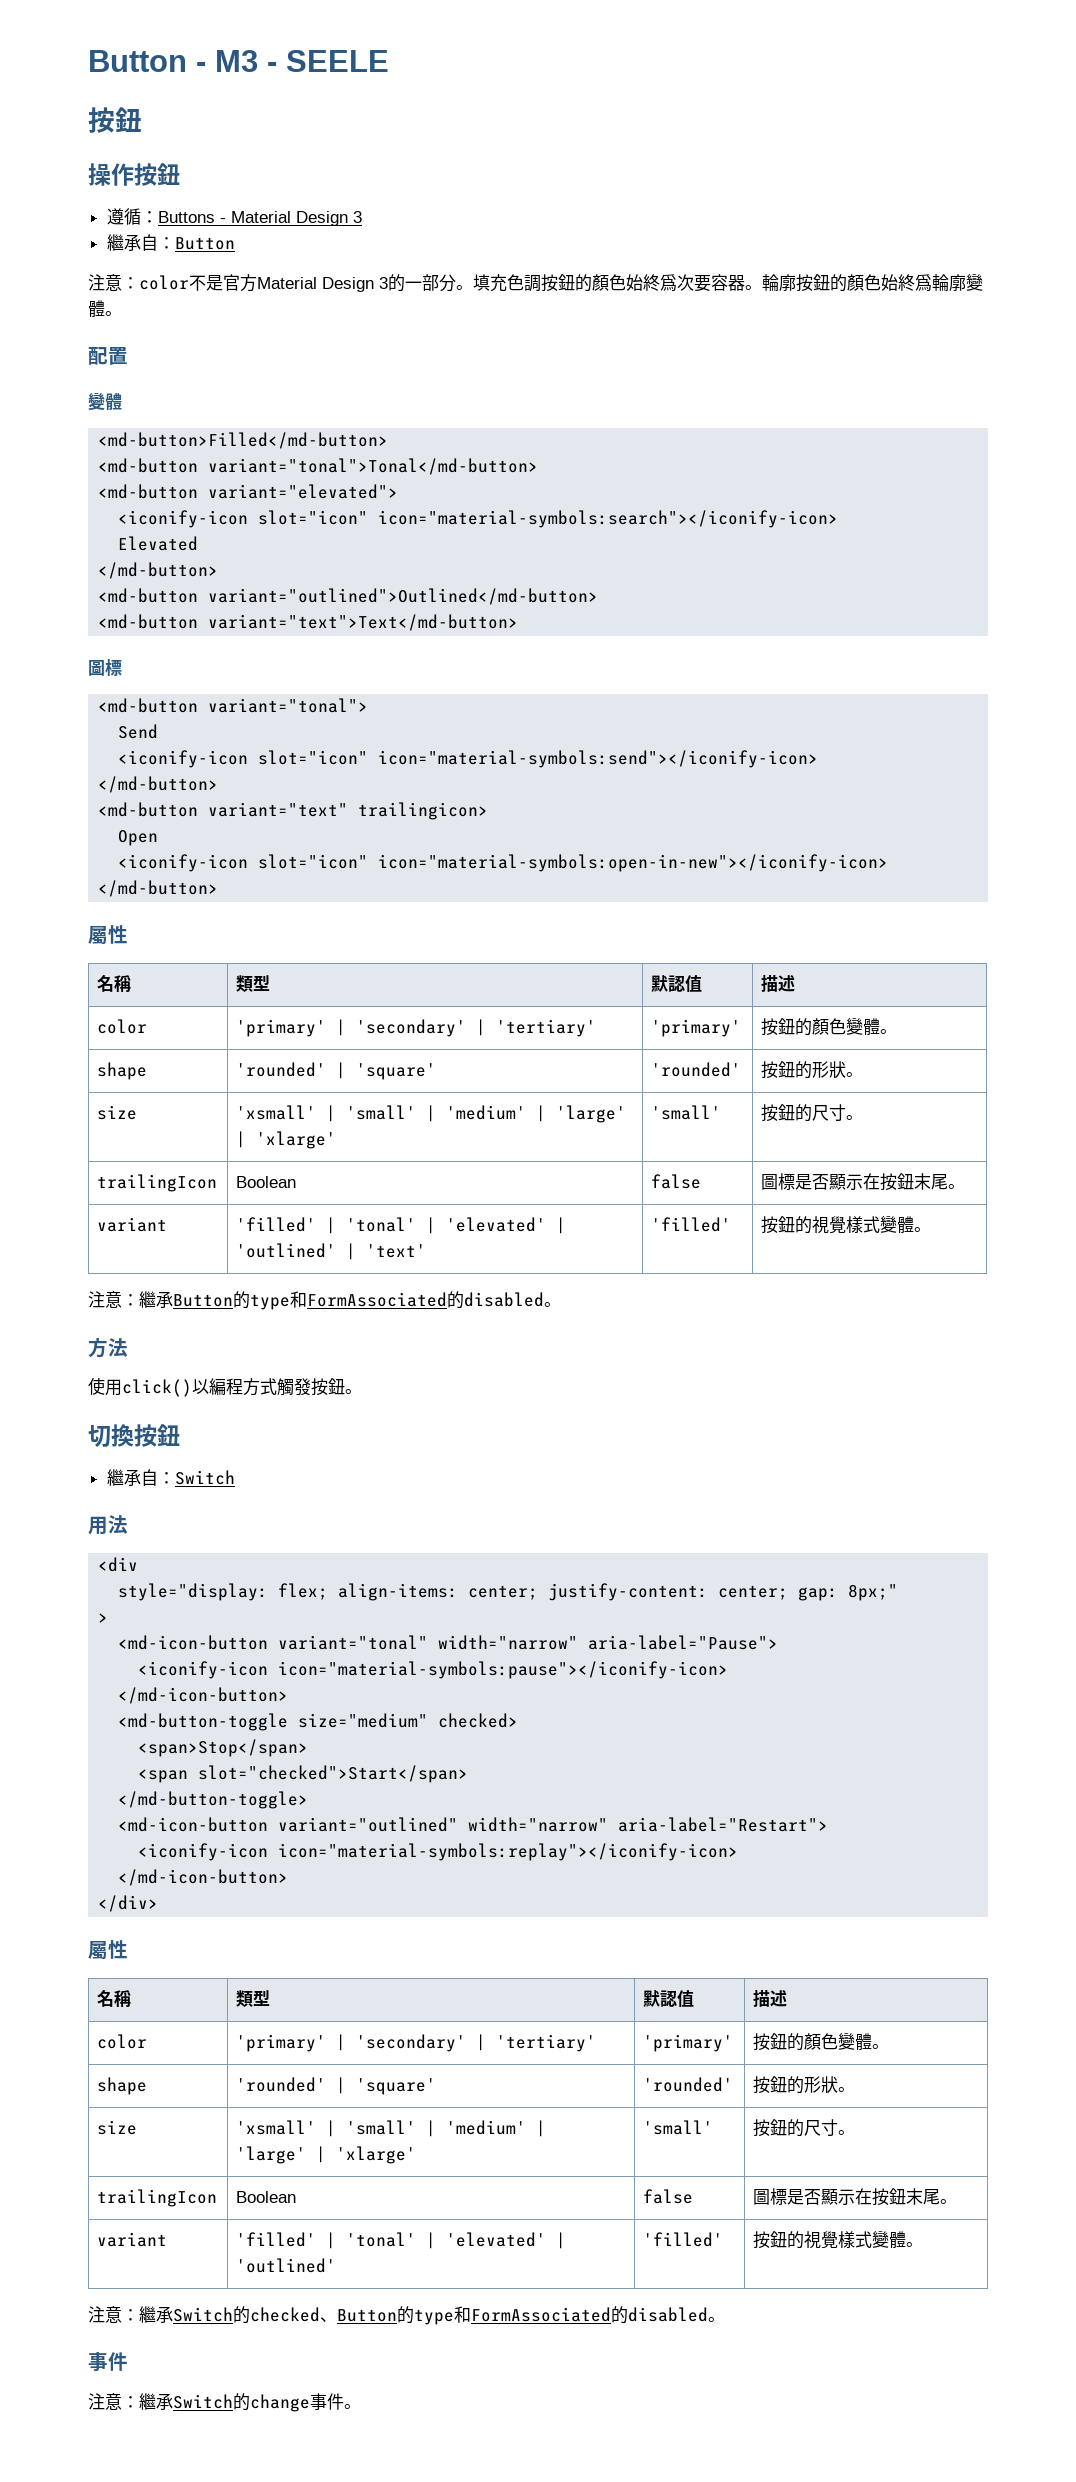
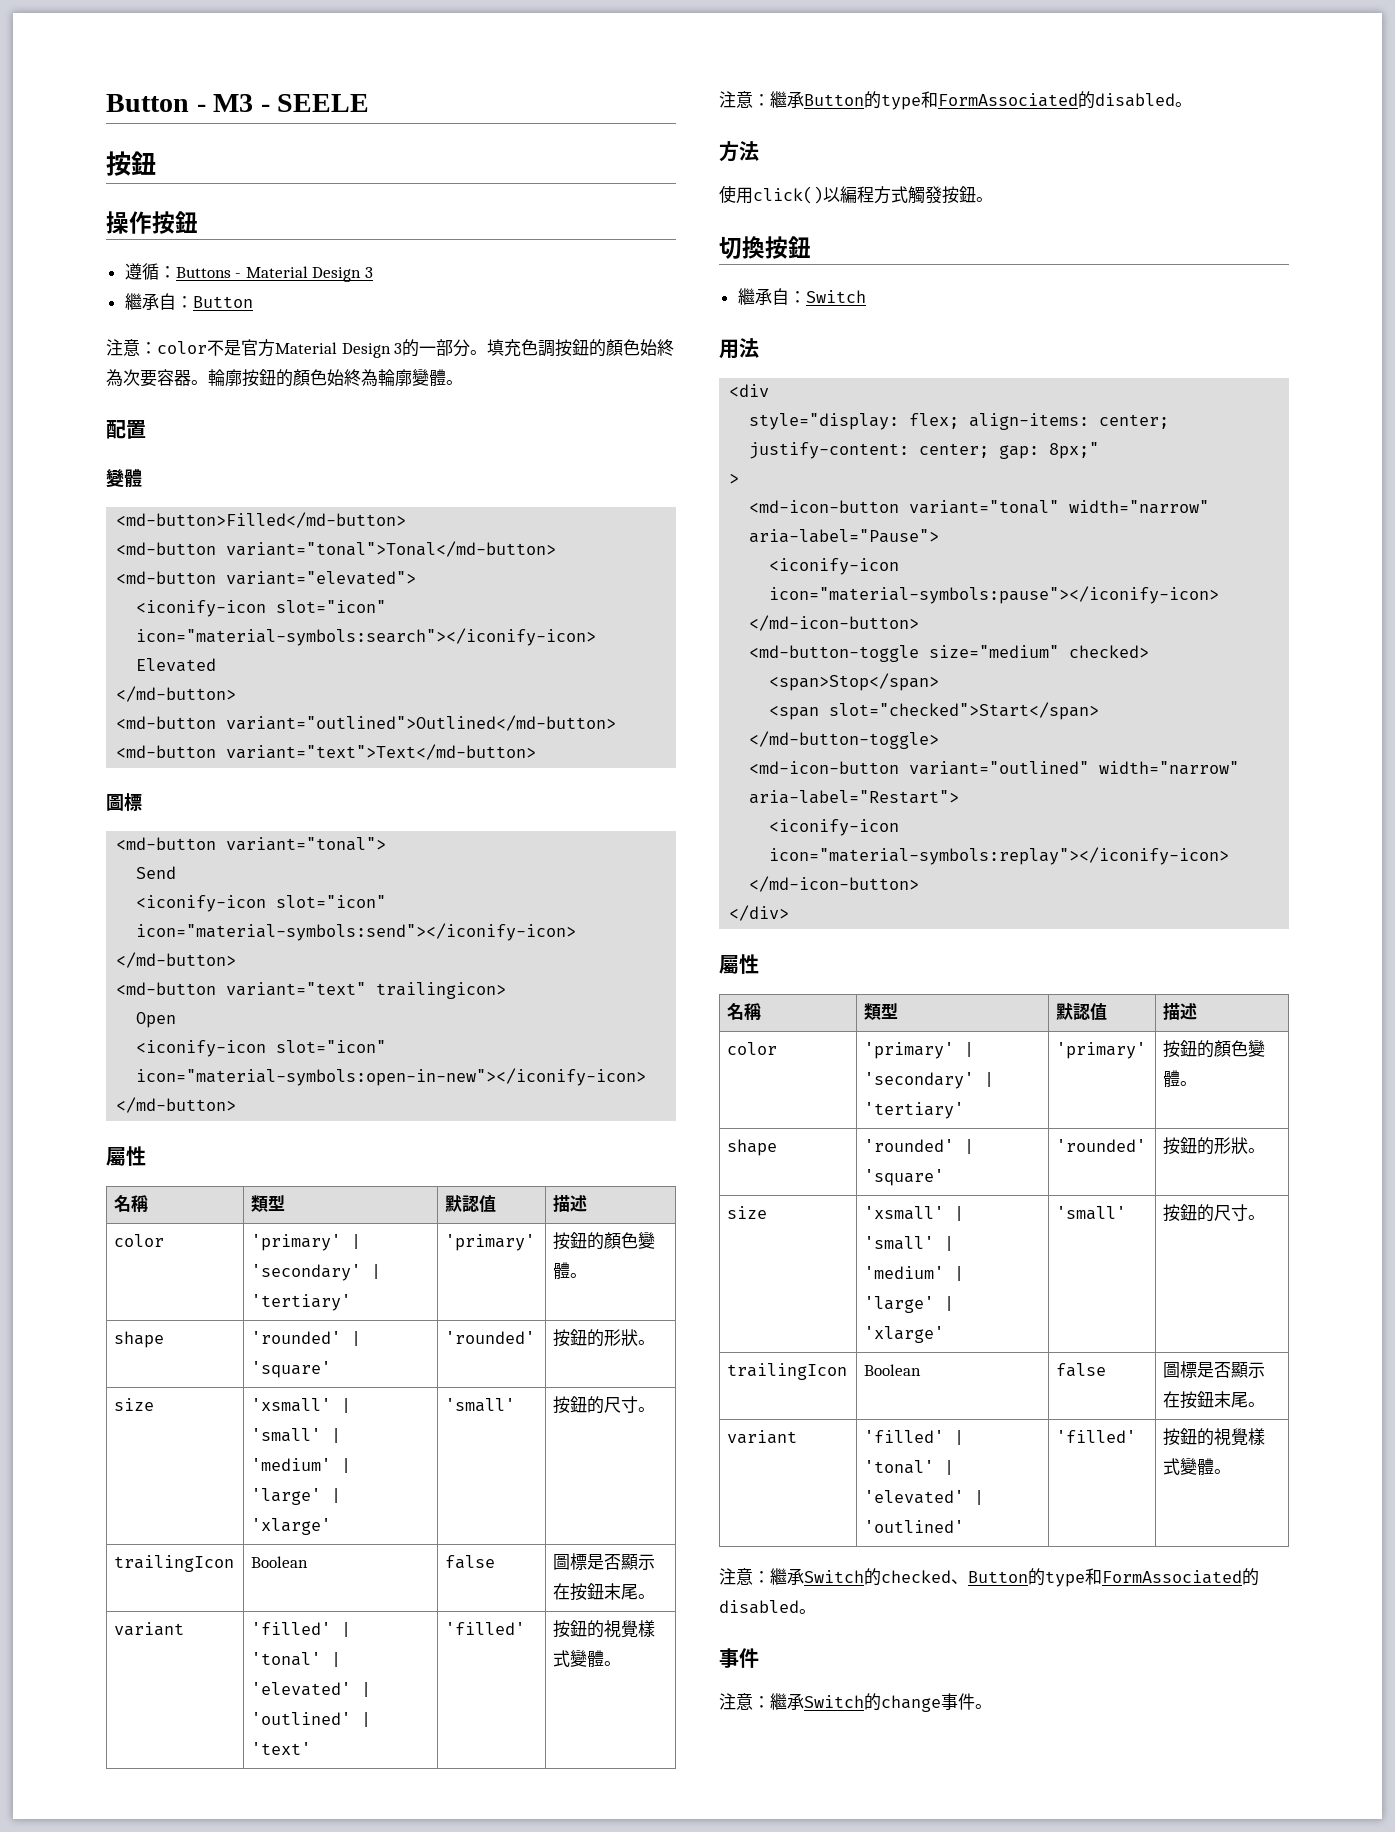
- 填充色調按鈕的顏色始終爲次要容器。
+ 填充色調按鈕的顏色始終為次要容器。
- 輪廓按鈕的顏色始終爲輪廓變體。
+ 輪廓按鈕的顏色始終為輪廓變體。

